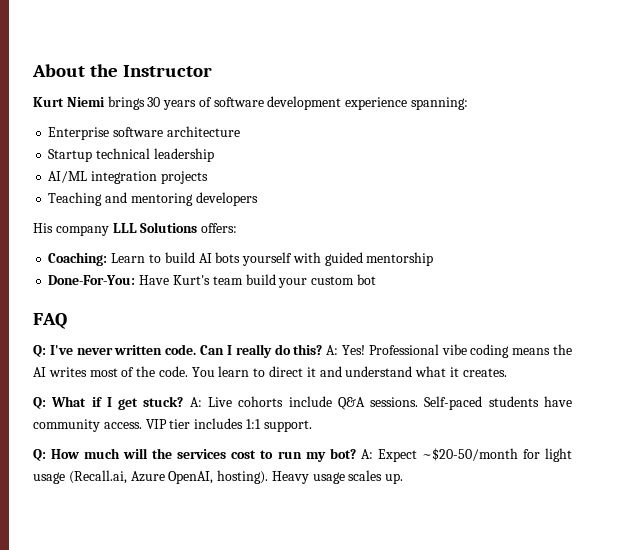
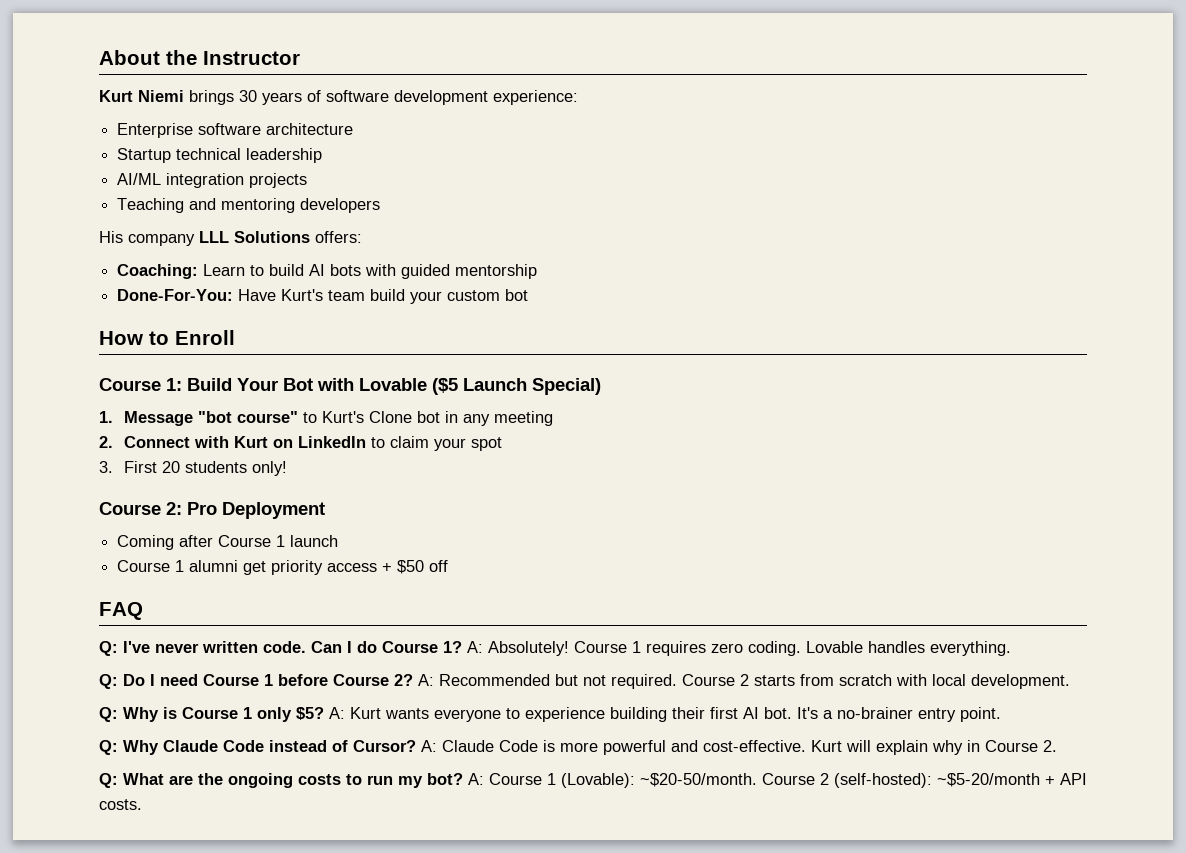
- Kurt Niemi brings 30 years of software development experience spanning:
+ Kurt Niemi brings 30 years of software development experience:
- Coaching: Learn to build AI bots yourself with guided mentorship
+ Coaching: Learn to build AI bots with guided mentorship
+ How to Enroll
+ Course 1: Build Your Bot with Lovable ($5 Launch Special)
+ 1. Message "bot course" to Kurt's Clone bot in any meeting
+ 2. Connect with Kurt on LinkedIn to claim your spot
+ 3. First 20 students only!
+ Course 2: Pro Deployment
+ Coming after Course 1 launch
+ Course 1 alumni get priority access + $50 off
- Can I really do this? A: Yes! Professional vibe coding means the AI writes most of the code. You learn to direct it and understand what it creates.
- Q: What if I get stuck? A: Live cohorts include Q&A sessions. Self-paced students have community access. VIP tier includes 1:1 support.
- Q: How much will the services cost to run my bot?
+ Can I do Course 1? A: Absolutely! Course 1 requires zero coding. Lovable handles everything.
+ Q: Do I need Course 1 before Course 2? A: Recommended but not required. Course 2 starts from scratch with local development.
+ Q: Why is Course 1 only $5? A: Kurt wants everyone to experience building their first AI bot. It's a no-brainer entry point.
+ Q: Why Claude Code instead of Cursor? A: Claude Code is more powerful and cost-effective. Kurt will explain why in Course 2.
+ Q: What are the ongoing costs to run my bot?
- A: Expect ~$20-50/month for light usage (Recall.ai, Azure OpenAI, hosting). Heavy usage scales up.
+ A: Course 1 (Lovable): ~$20-50/month. Course 2 (self-hosted): ~$5-20/month + API costs.

